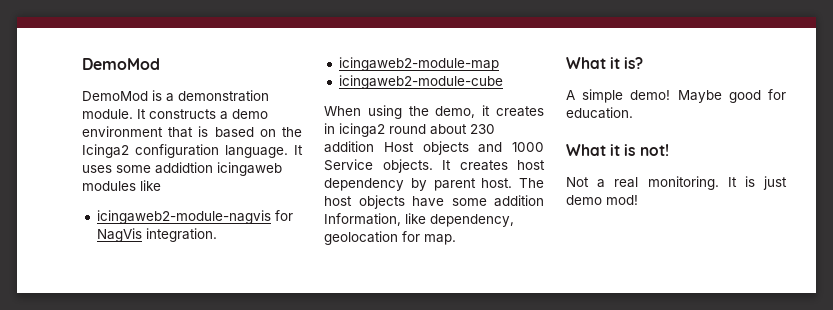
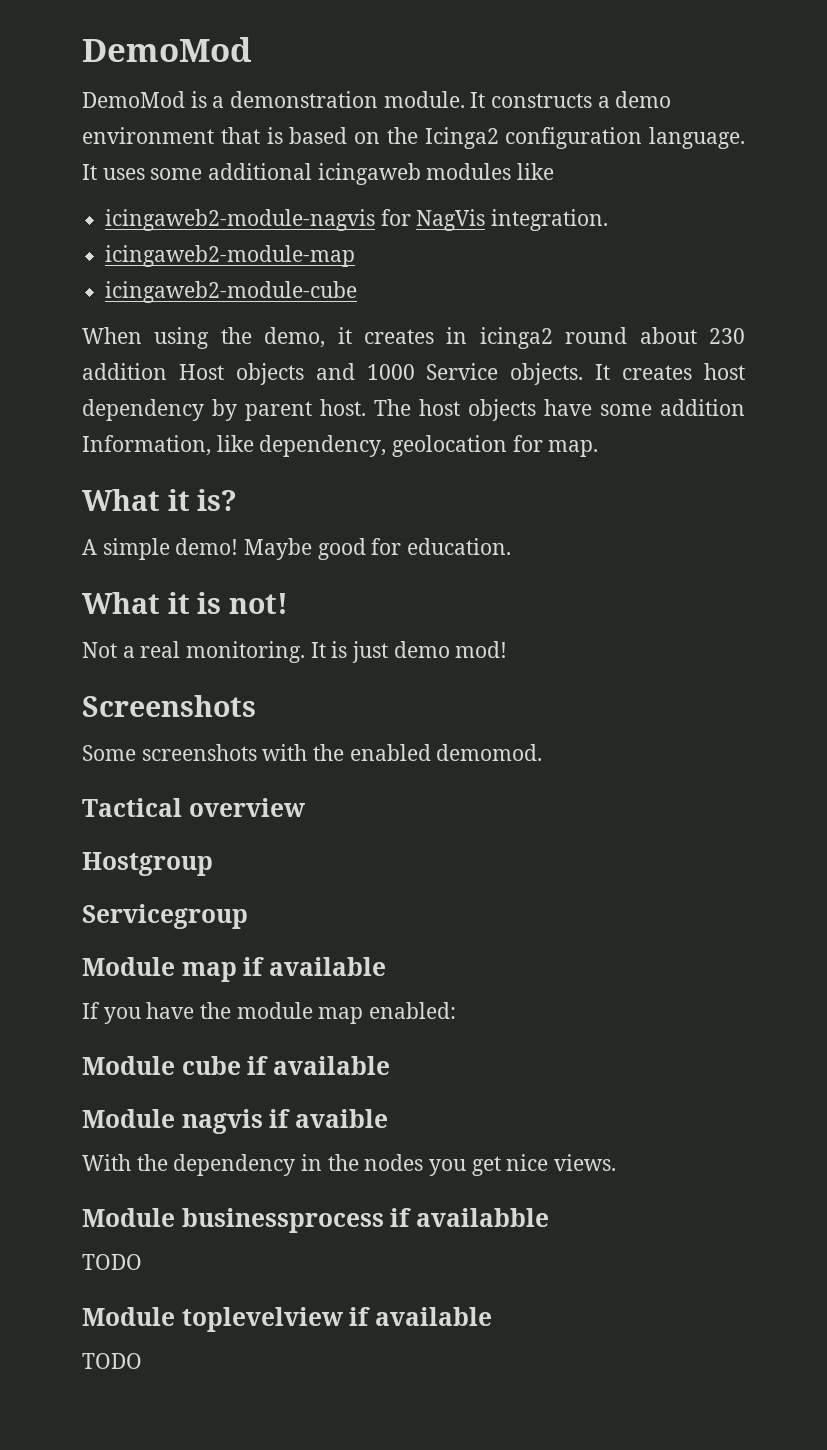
- It uses some addidtion icingaweb modules like
+ It uses some additional icingaweb modules like
+ Screenshots
+ Some screenshots with the enabled demomod.
+ Tactical overview
+ Hostgroup
+ Servicegroup
+ Module map if available
+ If you have the module map enabled:
+ Module cube if available
+ Module nagvis if avaible
+ With the dependency in the nodes you get nice views.
+ Module businessprocess if availabble
+ TODO
+ Module toplevelview if available
+ TODO

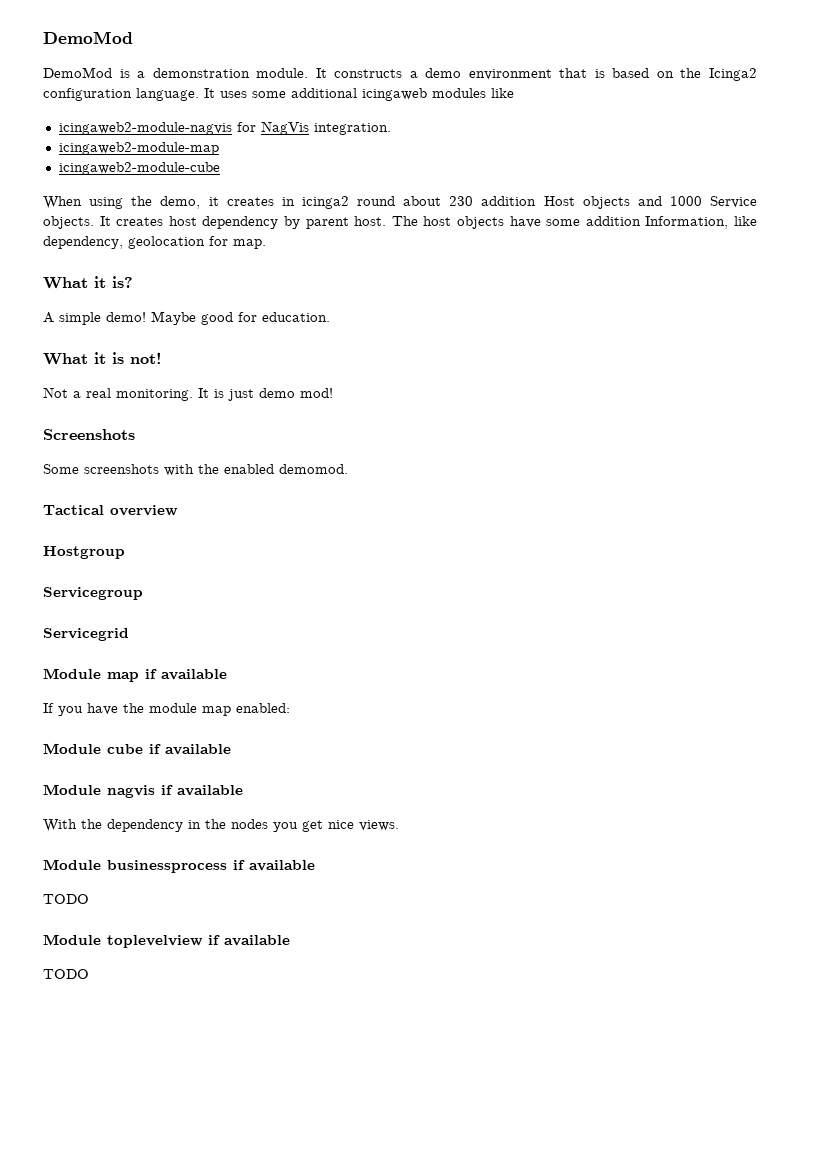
+ Servicegrid
- Module nagvis if avaible
+ Module nagvis if available
- Module businessprocess if availabble
+ Module businessprocess if available

